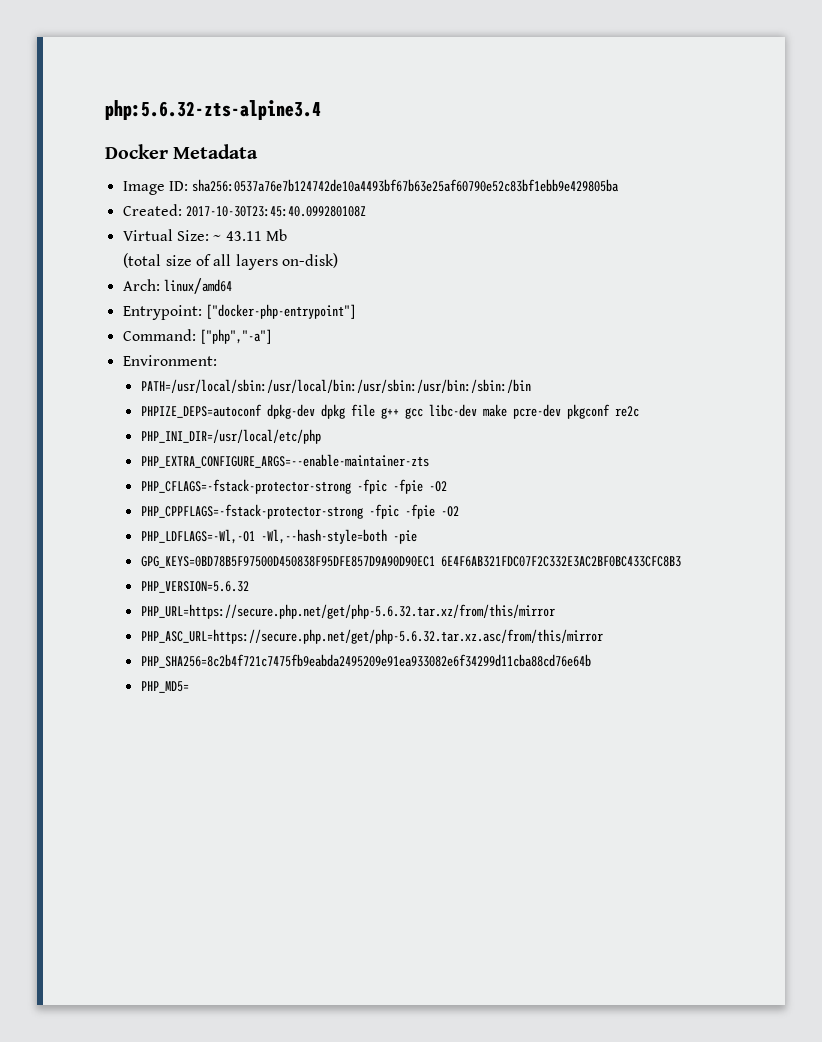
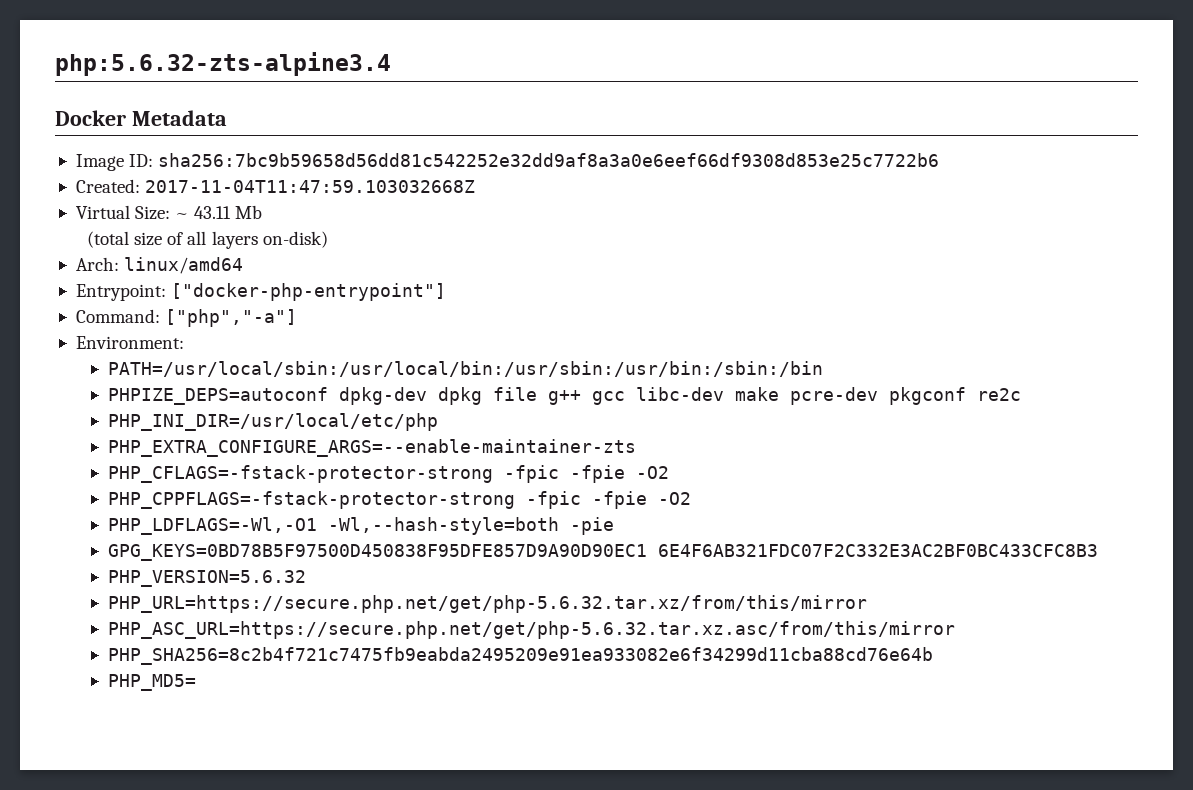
- Image ID: sha256:0537a76e7b124742de10a4493bf67b63e25af60790e52c83bf1ebb9e429805ba
+ Image ID: sha256:7bc9b59658d56dd81c542252e32dd9af8a3a0e6eef66df9308d853e25c7722b6
- Created: 2017-10-30T23:45:40.099280108Z
+ Created: 2017-11-04T11:47:59.103032668Z

